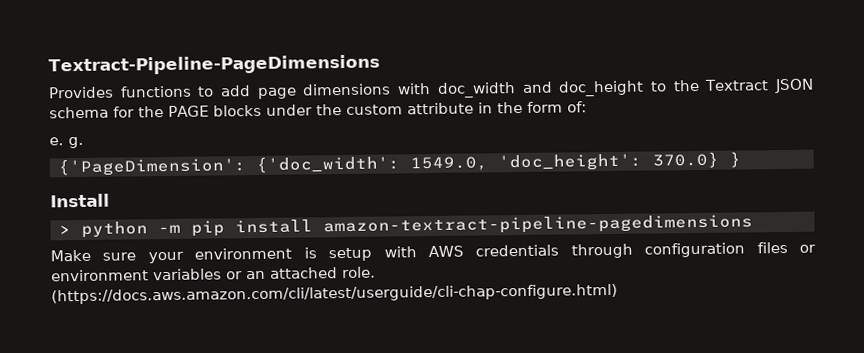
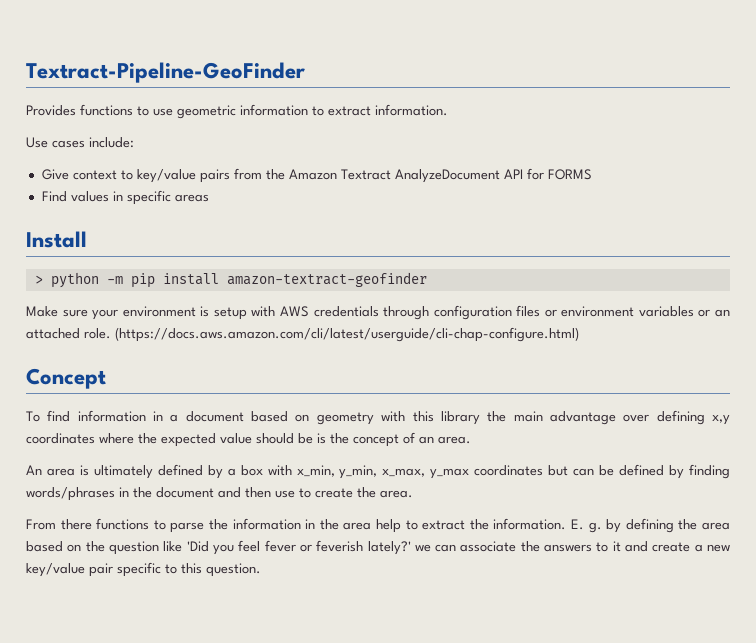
- Textract-Pipeline-PageDimensions
+ Textract-Pipeline-GeoFinder
- Provides functions to add page dimensions with doc_width and doc_height to the Textract JSON schema for the PAGE blocks under the custom attribute in the form of:
- e. g.
- {'PageDimension': {'doc_width': 1549.0, 'doc_height': 370.0} }
+ Provides functions to use geometric information to extract information.
+ Use cases include:
+ Give context to key/value pairs from the Amazon Textract AnalyzeDocument API for FORMS
+ Find values in specific areas
- > python -m pip install amazon-textract-pipeline-pagedimensions
+ > python -m pip install amazon-textract-geofinder
+ Concept
+ To find information in a document based on geometry with this library the main advantage over defining x,y coordinates where the expected value should be is the concept of an area.
+ An area is ultimately defined by a box with x_min, y_min, x_max, y_max coordinates but can be defined by finding words/phrases in the document and then use to create the area.
+ From there functions to parse the information in the area help to extract the information. E. g. by defining the area based on the question like 'Did you feel fever or feverish lately?' we can associate the answers to it and create a new key/value pair specific to this question.

